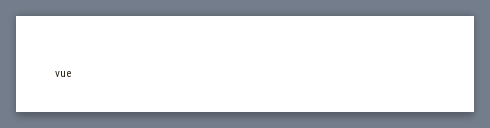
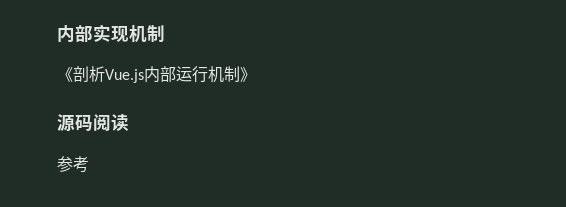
- vue
+ 内部实现机制
+ 《剖析Vue.js内部运行机制》
+ 源码阅读
+ 参考

